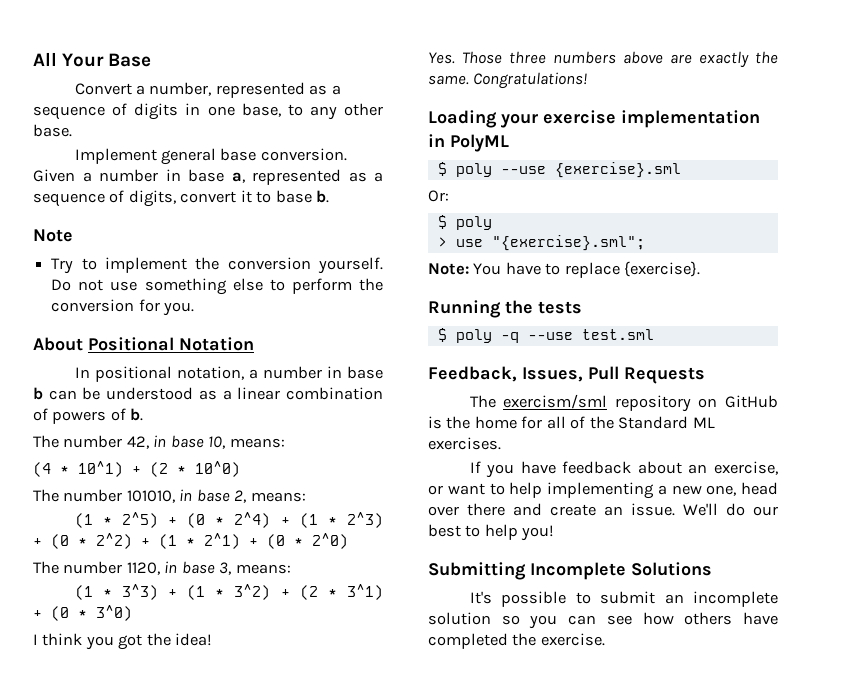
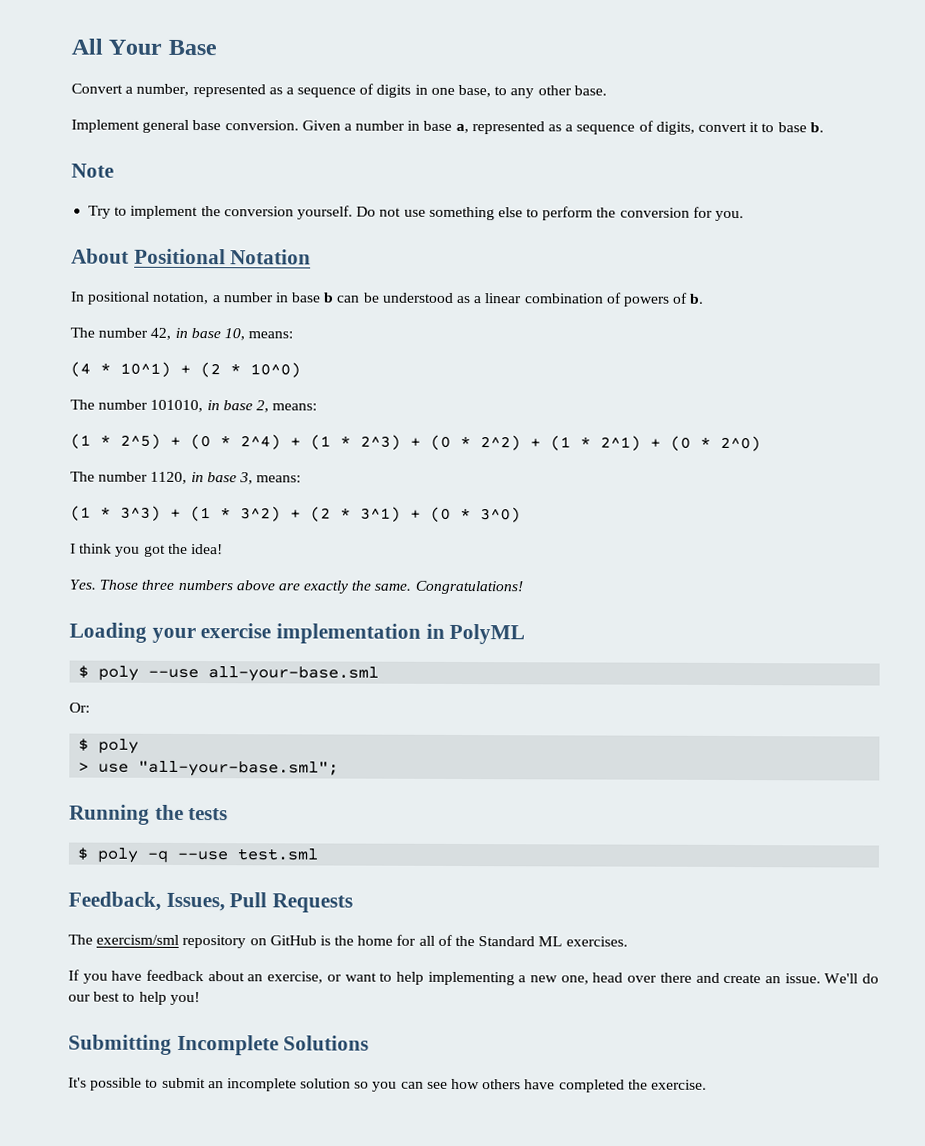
- $ poly --use {exercise}.sml
+ $ poly --use all-your-base.sml
- > use "{exercise}.sml";
- Note: You have to replace {exercise}.
+ > use "all-your-base.sml";

